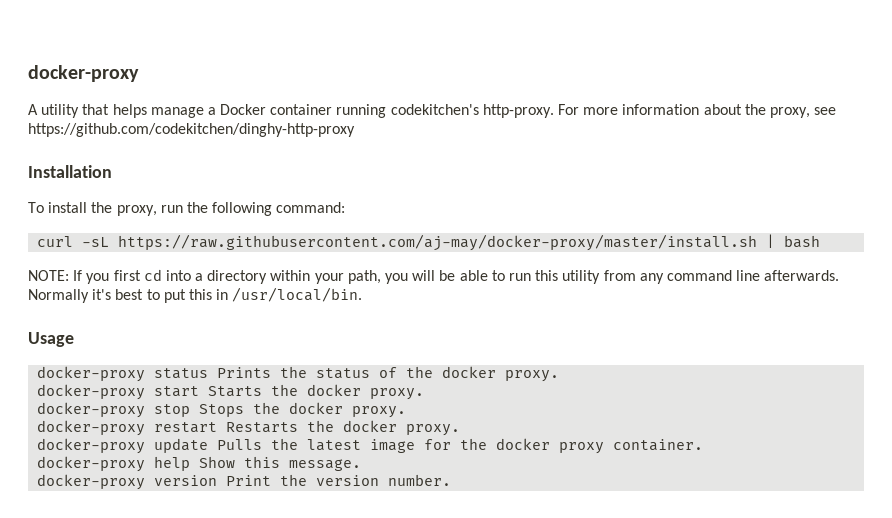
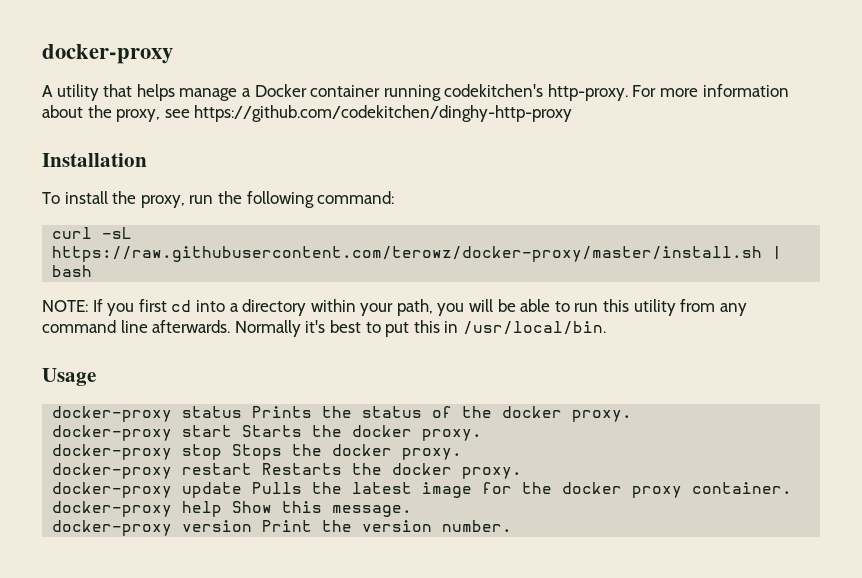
- curl -sL https://raw.githubusercontent.com/aj-may/docker-proxy/master/install.sh | bash
+ curl -sL https://raw.githubusercontent.com/terowz/docker-proxy/master/install.sh | bash

